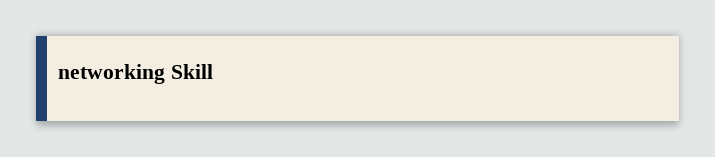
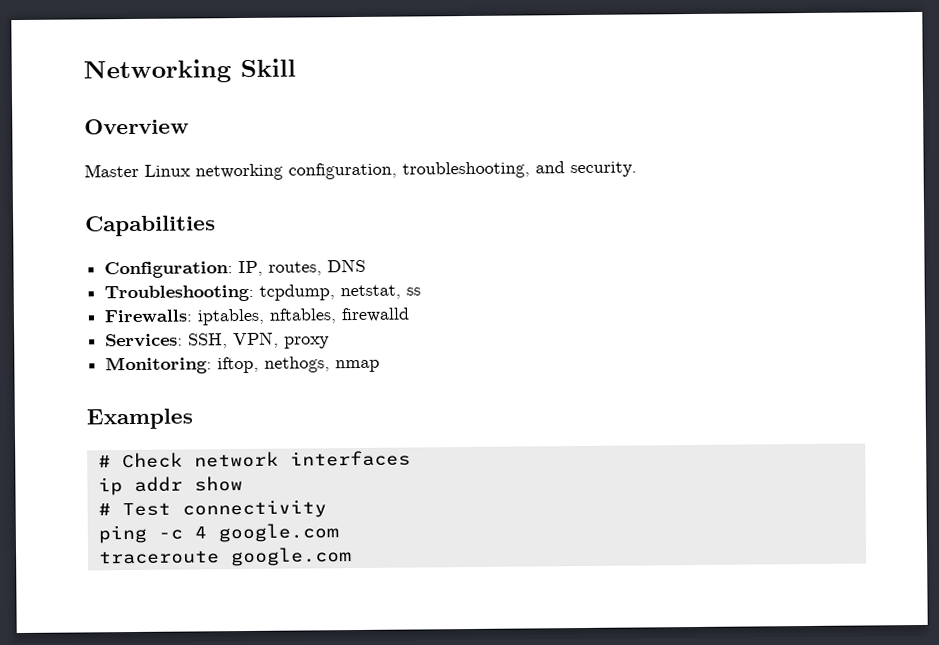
- networking Skill
+ Networking Skill
+ Overview
+ Master Linux networking configuration, troubleshooting, and security.
+ Capabilities
+ Configuration: IP, routes, DNS
+ Troubleshooting: tcpdump, netstat, ss
+ Firewalls: iptables, nftables, firewalld
+ Services: SSH, VPN, proxy
+ Monitoring: iftop, nethogs, nmap
+ Examples
+ # Check network interfaces
+ ip addr show
+ # Test connectivity
+ ping -c 4 google.com
+ traceroute google.com

